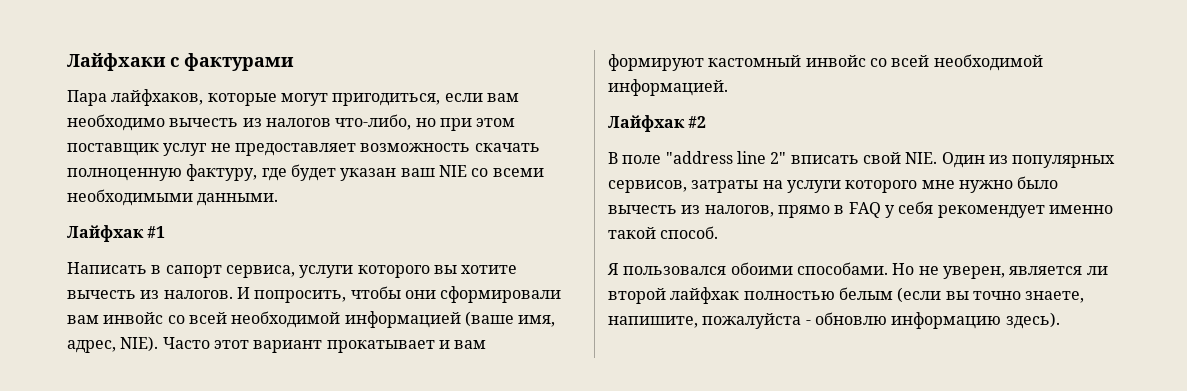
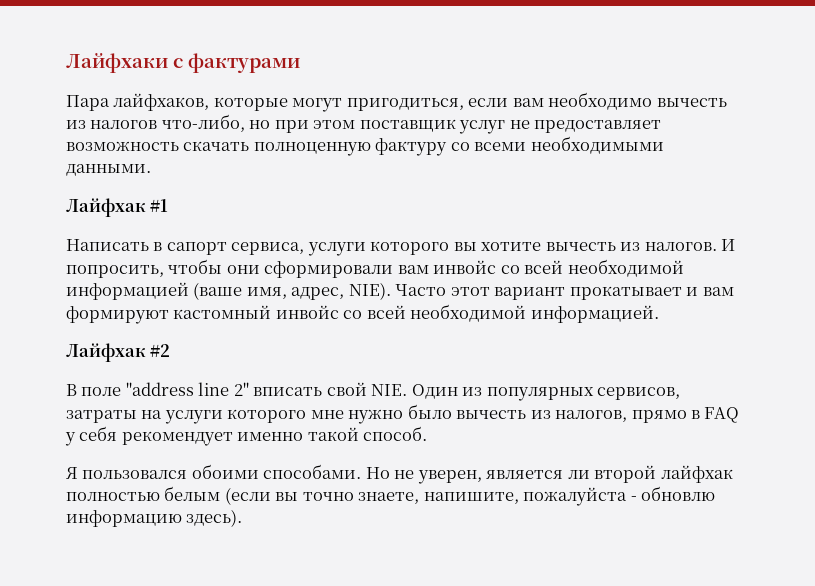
- Пара лайфхаков, которые могут пригодиться, если вам необходимо вычесть из налогов что-либо, но при этом поставщик услуг не предоставляет возможность скачать полноценную фактуру, где будет указан ваш NIE со всеми необходимыми данными.
+ Пара лайфхаков, которые могут пригодиться, если вам необходимо вычесть из налогов что-либо, но при этом поставщик услуг не предоставляет возможность скачать полноценную фактуру со всеми необходимыми данными.

